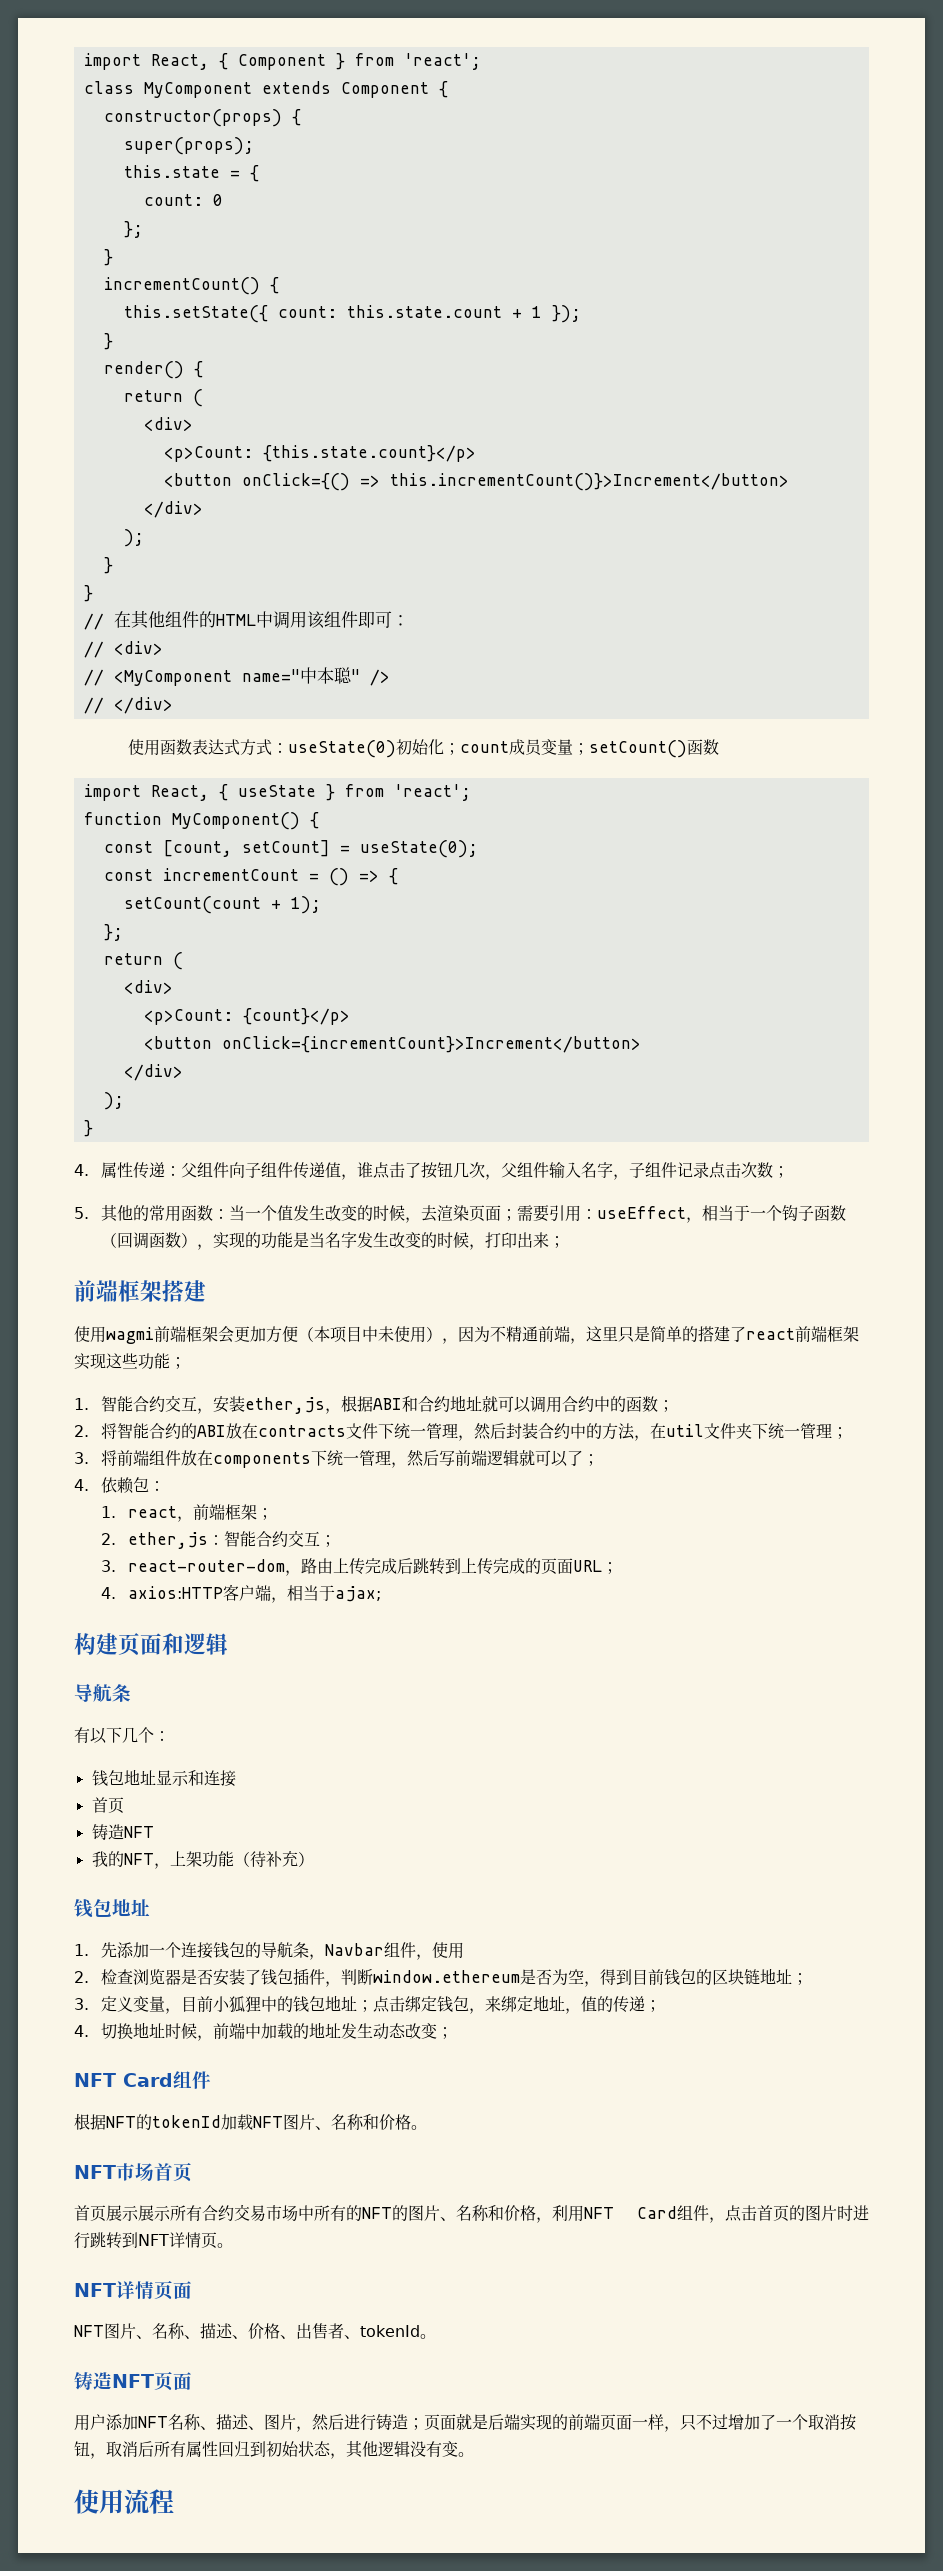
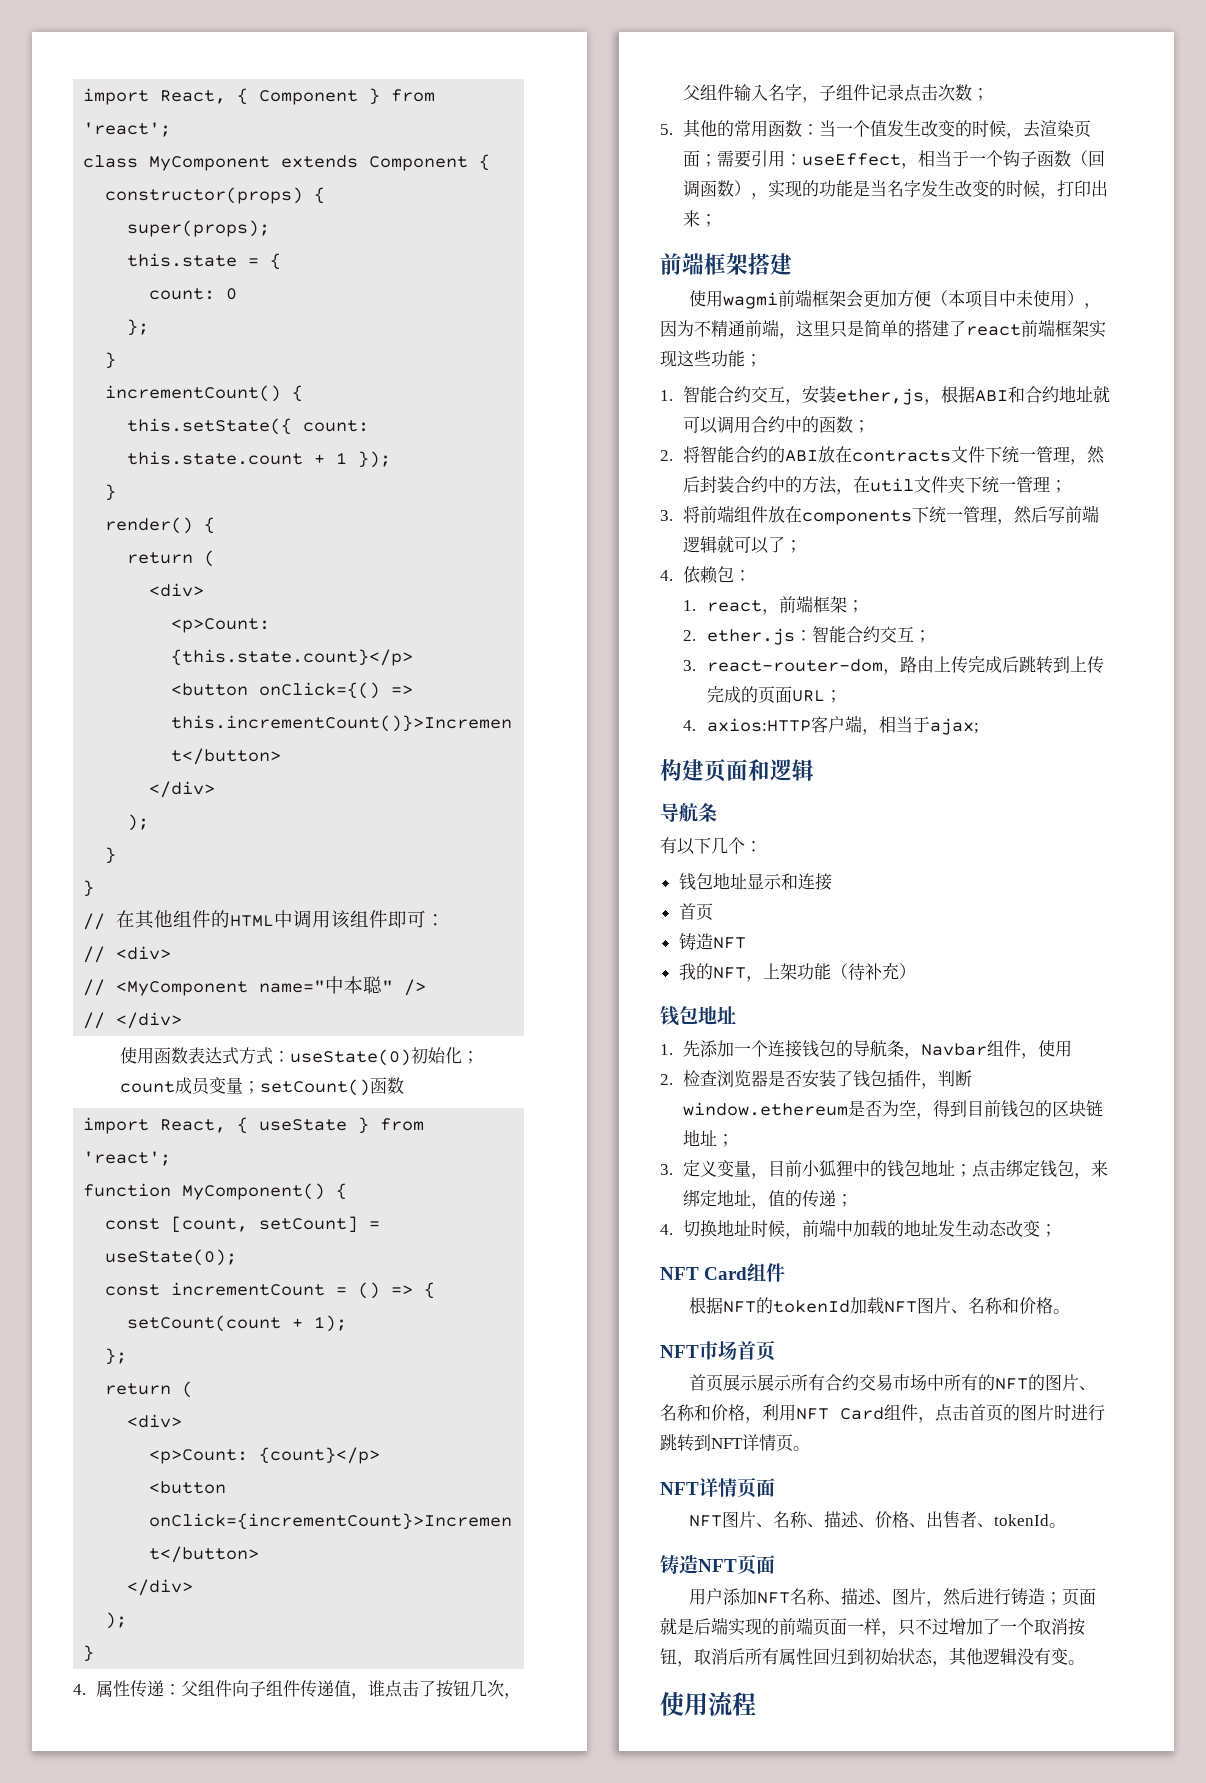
- 2. ether,js：智能合约交互；
+ 2. ether.js：智能合约交互；

